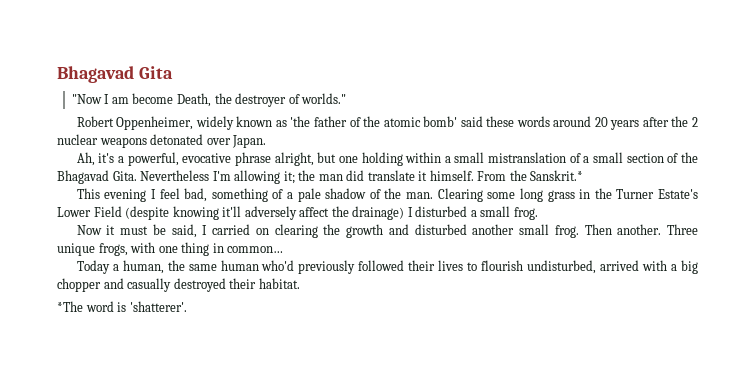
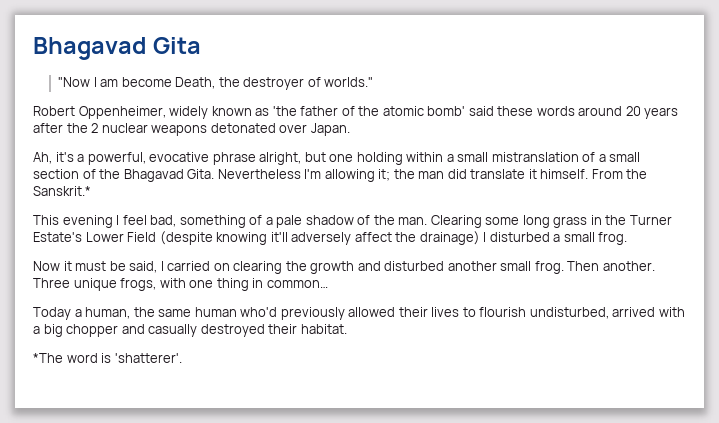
- Today a human, the same human who'd previously followed their lives to flourish undisturbed, arrived with a big chopper and casually destroyed their habitat.
+ Today a human, the same human who'd previously allowed their lives to flourish undisturbed, arrived with a big chopper and casually destroyed their habitat.

